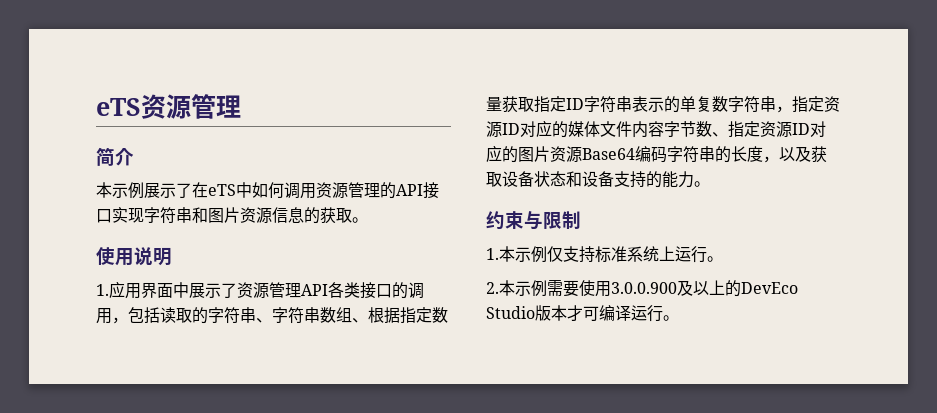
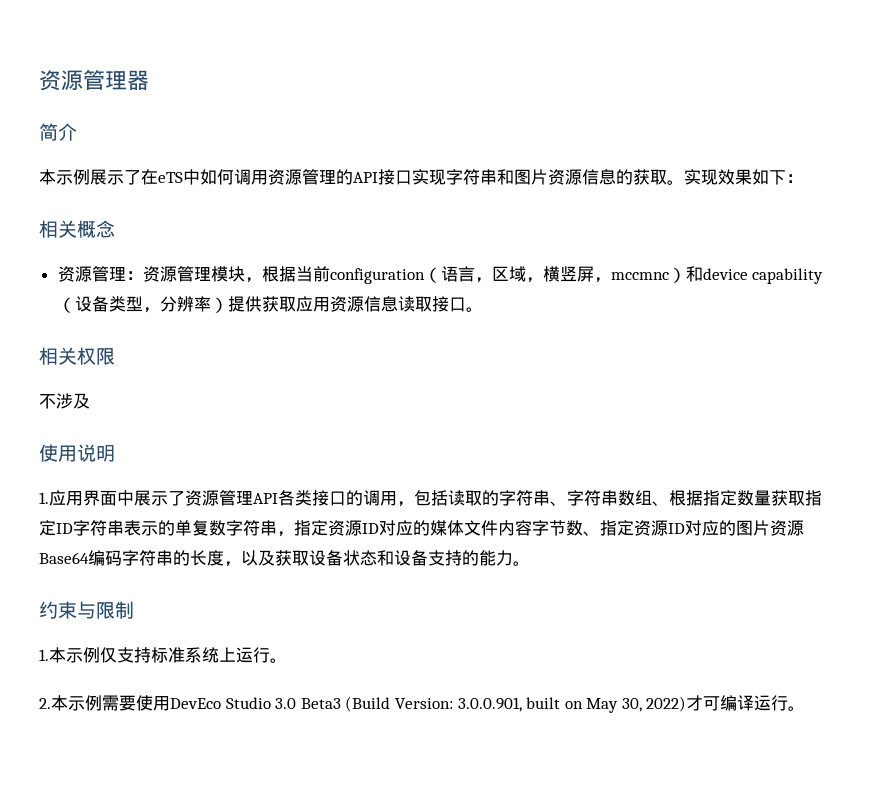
- eTS资源管理
+ 资源管理器
+ 实现效果如下：
+ 相关概念
+ 资源管理：资源管理模块，根据当前configuration（语言，区域，横竖屏，mccmnc）和device capability（设备类型，分辨率）提供获取应用资源信息读取接口。
+ 相关权限
+ 不涉及
- 2.本示例需要使用3.0.0.900及以上的DevEco Studio版本才可编译运行。
+ 2.本示例需要使用DevEco Studio 3.0 Beta3 (Build Version: 3.0.0.901, built on May 30, 2022)才可编译运行。

